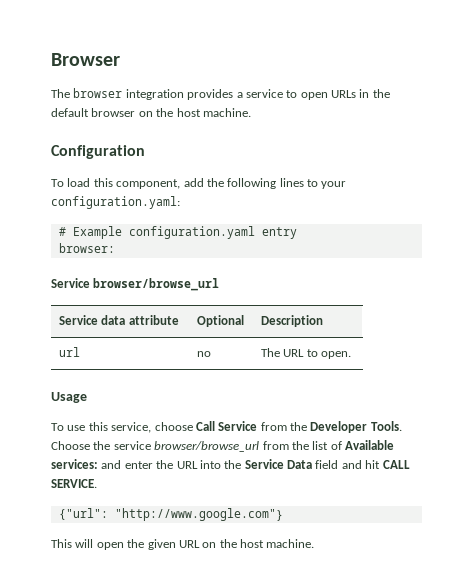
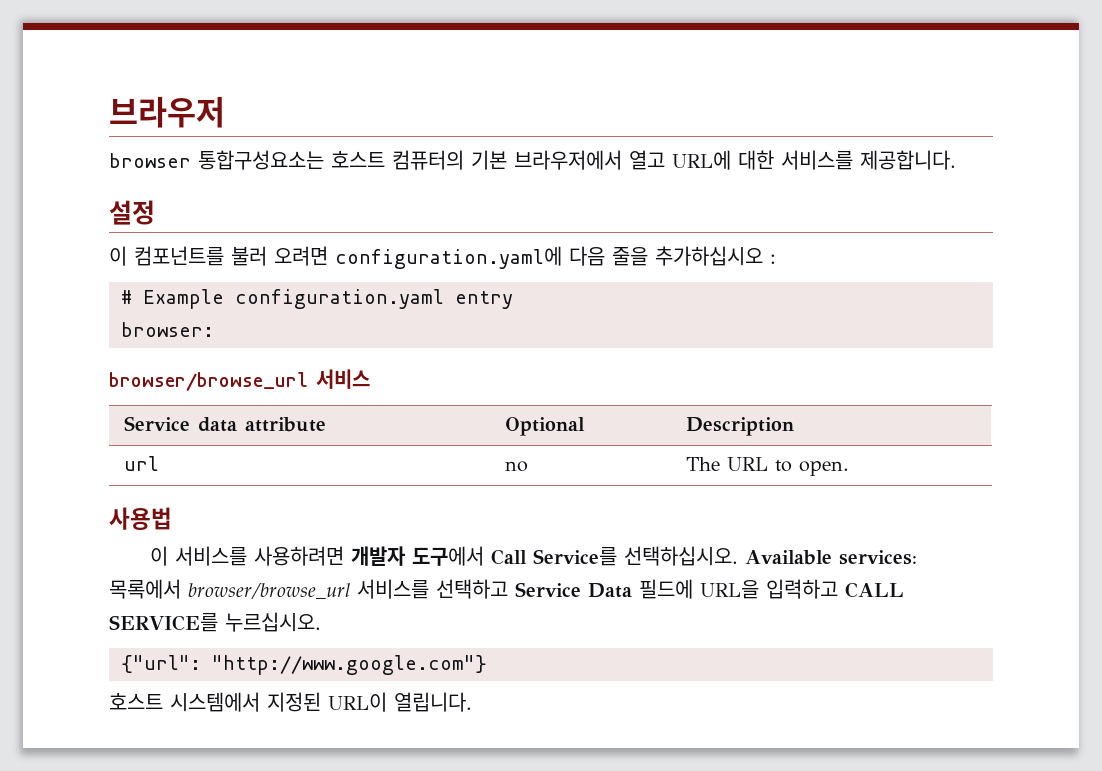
- Browser
- The browser integration provides a service to open URLs in the default browser on the host machine.
- Configuration
- To load this component, add the following lines to your configuration.yaml:
+ 브라우저
+ browser 통합구성요소는 호스트 컴퓨터의 기본 브라우저에서 열고 URL에 대한 서비스를 제공합니다.
+ 설정
+ 이 컴포넌트를 불러 오려면 configuration.yaml에 다음 줄을 추가하십시오 :
- Service browser/browse_url
+ browser/browse_url 서비스
- Usage
- To use this service, choose Call Service from the Developer Tools. Choose the service browser/browse_url from the list of Available services: and enter the URL into the Service Data field and hit CALL SERVICE.
+ 사용법
+ 이 서비스를 사용하려면 개발자 도구에서 Call Service를 선택하십시오. Available services: 목록에서 browser/browse_url 서비스를 선택하고 Service Data 필드에 URL을 입력하고 CALL SERVICE를 누르십시오.
  {"url": "http://www.google.com"}
- This will open the given URL on the host machine.
+ 호스트 시스템에서 지정된 URL이 열립니다.

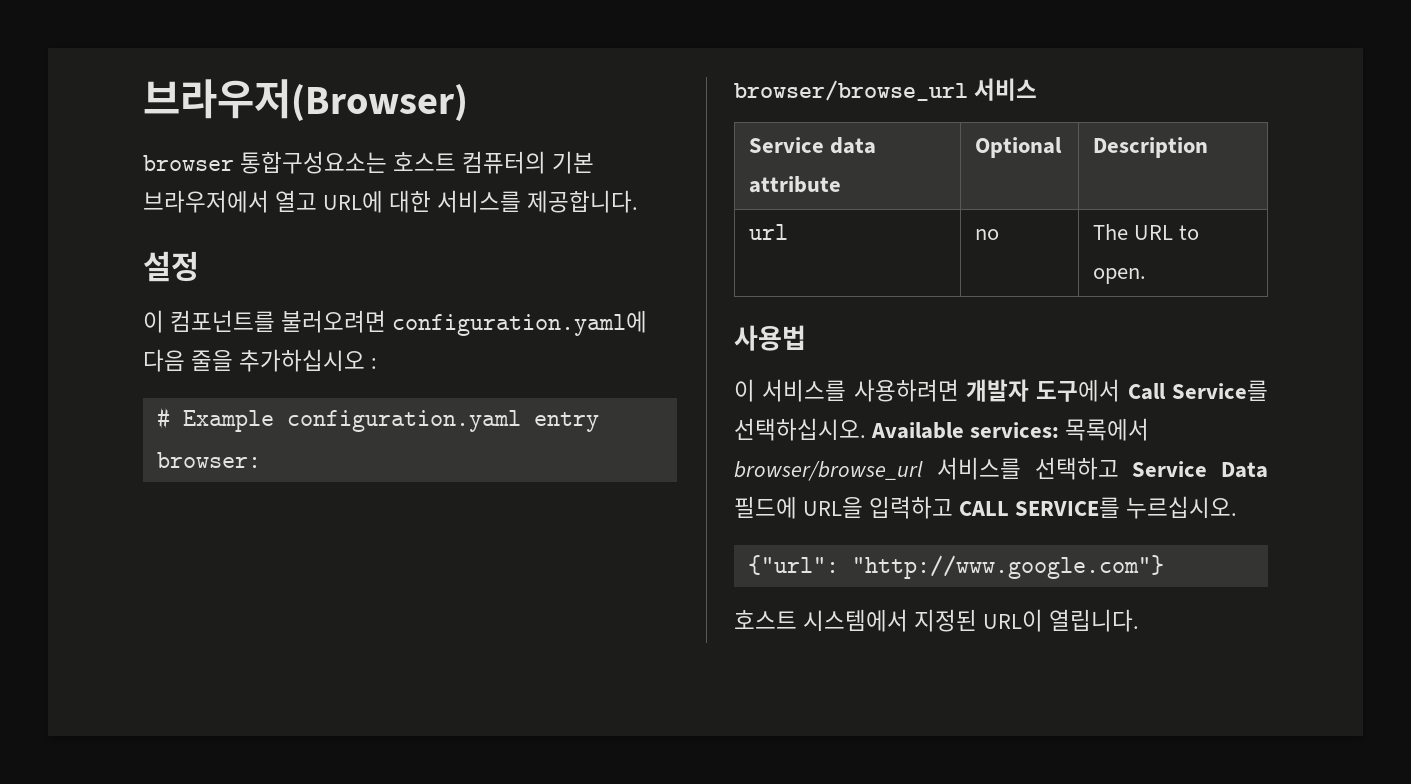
- 브라우저
+ 브라우저(Browser)
- 이 컴포넌트를 불러 오려면 configuration.yaml에 다음 줄을 추가하십시오 :
+ 이 컴포넌트를 불러오려면 configuration.yaml에 다음 줄을 추가하십시오 :

